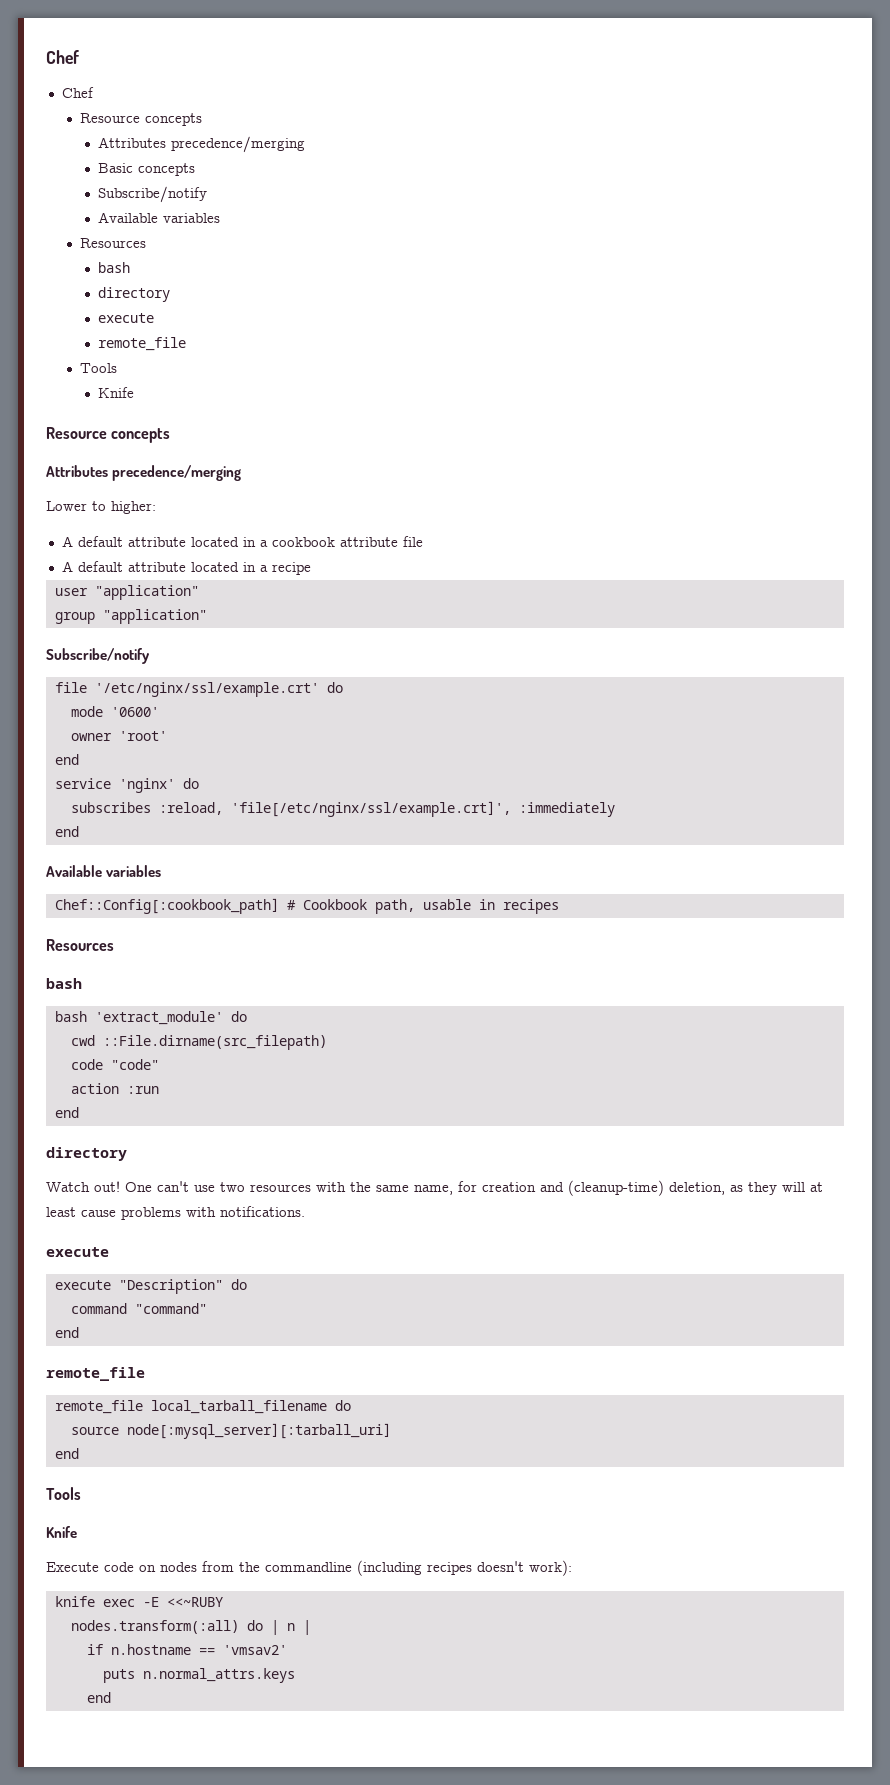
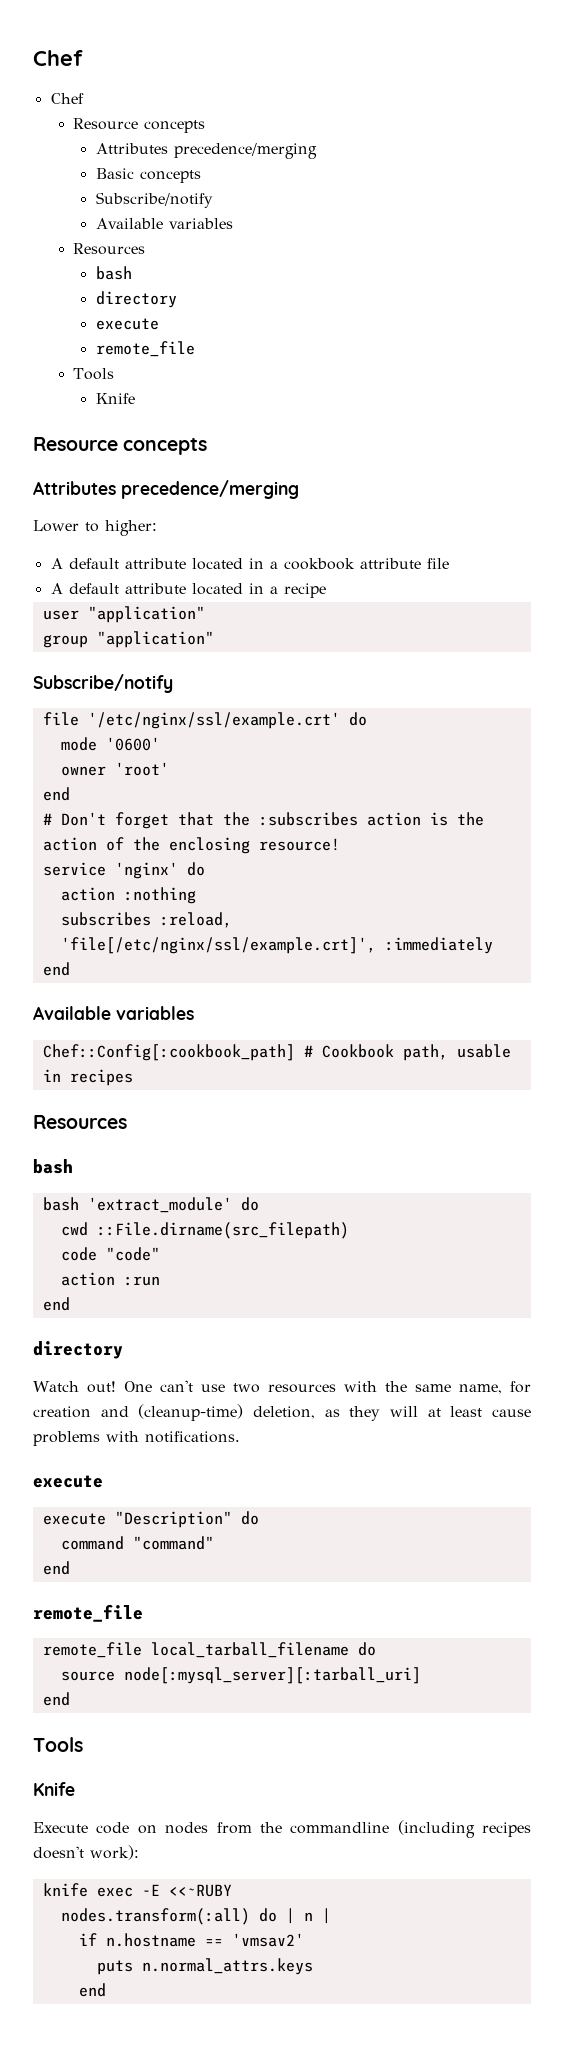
+ # Don't forget that the :subscribes action is the action of the enclosing resource!
+ action :nothing

